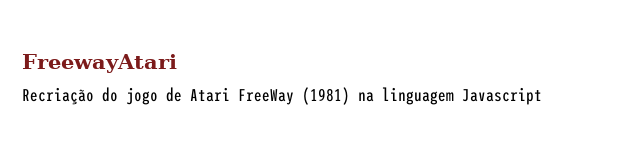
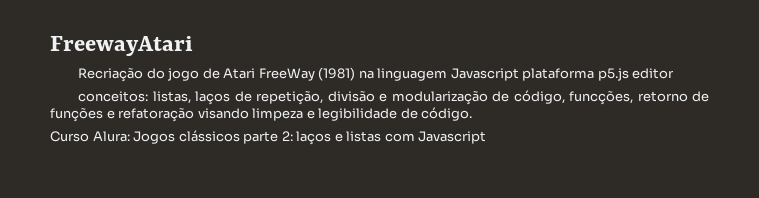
- Recriação do jogo de Atari FreeWay (1981) na linguagem Javascript
+ Recriação do jogo de Atari FreeWay (1981) na linguagem Javascript plataforma p5.js editor
+ conceitos: listas, laços de repetição, divisão e modularização de código, funcções, retorno de funções e refatoração visando limpeza e legibilidade de código.
+ Curso Alura: Jogos clássicos parte 2: laços e listas com Javascript

